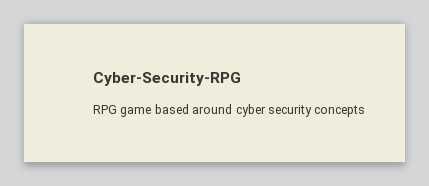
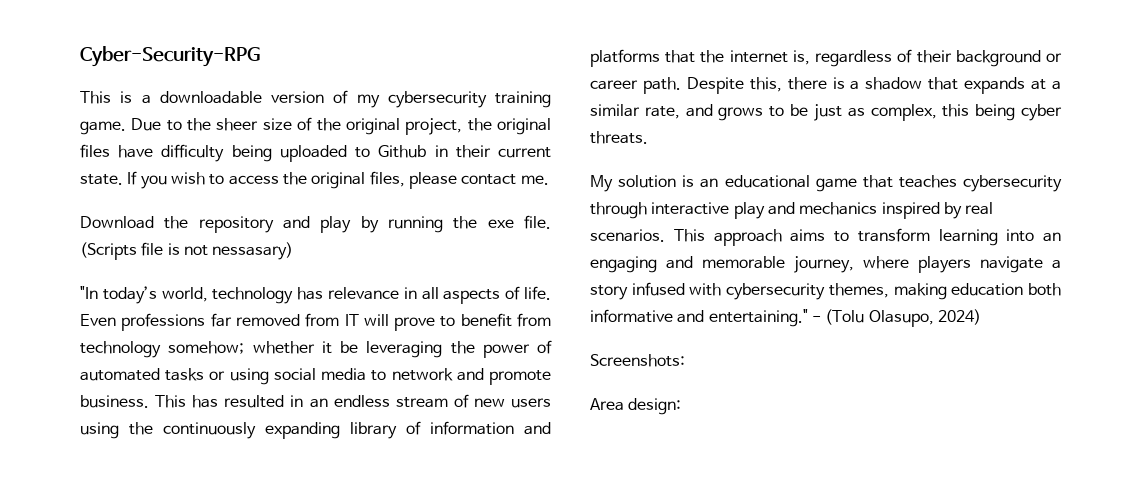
- RPG game based around cyber security concepts
+ This is a downloadable version of my cybersecurity training game. Due to the sheer size of the original project, the original files have difficulty being uploaded to Github in their current state. If you wish to access the original files, please contact me.
+ Download the repository and play by running the exe file. (Scripts file is not nessasary)
+ "In today’s world, technology has relevance in all aspects of life. Even professions far removed from IT will prove to benefit from technology somehow; whether it be leveraging the power of automated tasks or using social media to network and promote business. This has resulted in an endless stream of new users using the continuously expanding library of information and platforms that the internet is, regardless of their background or career path. Despite this, there is a shadow that expands at a similar rate, and grows to be just as complex, this being cyber threats.
+ My solution is an educational game that teaches cybersecurity through interactive play and mechanics inspired by real scenarios. This approach aims to transform learning into an engaging and memorable journey, where players navigate a story infused with cybersecurity themes, making education both informative and entertaining." - (Tolu Olasupo, 2024)
+ Screenshots:
+ Area design:

